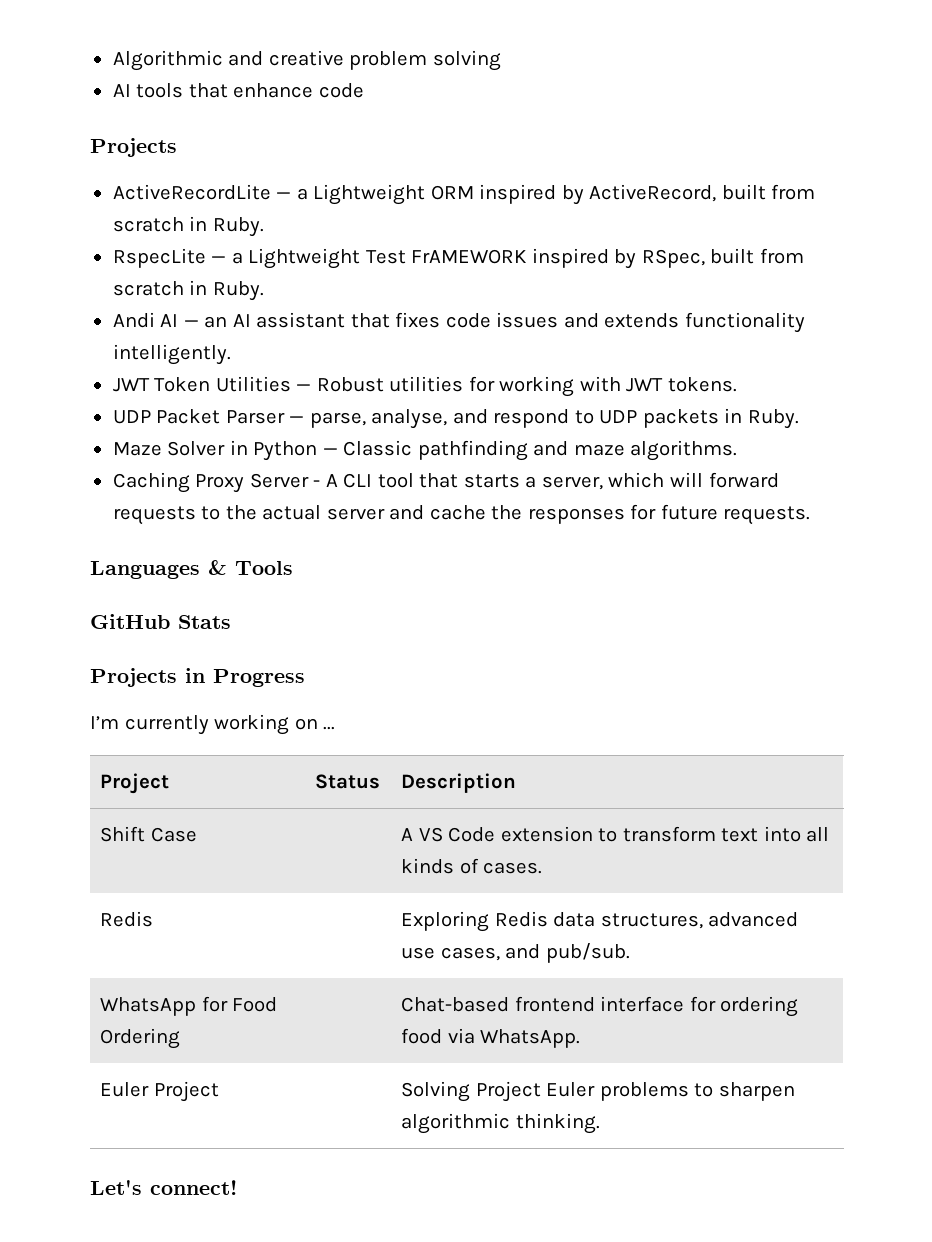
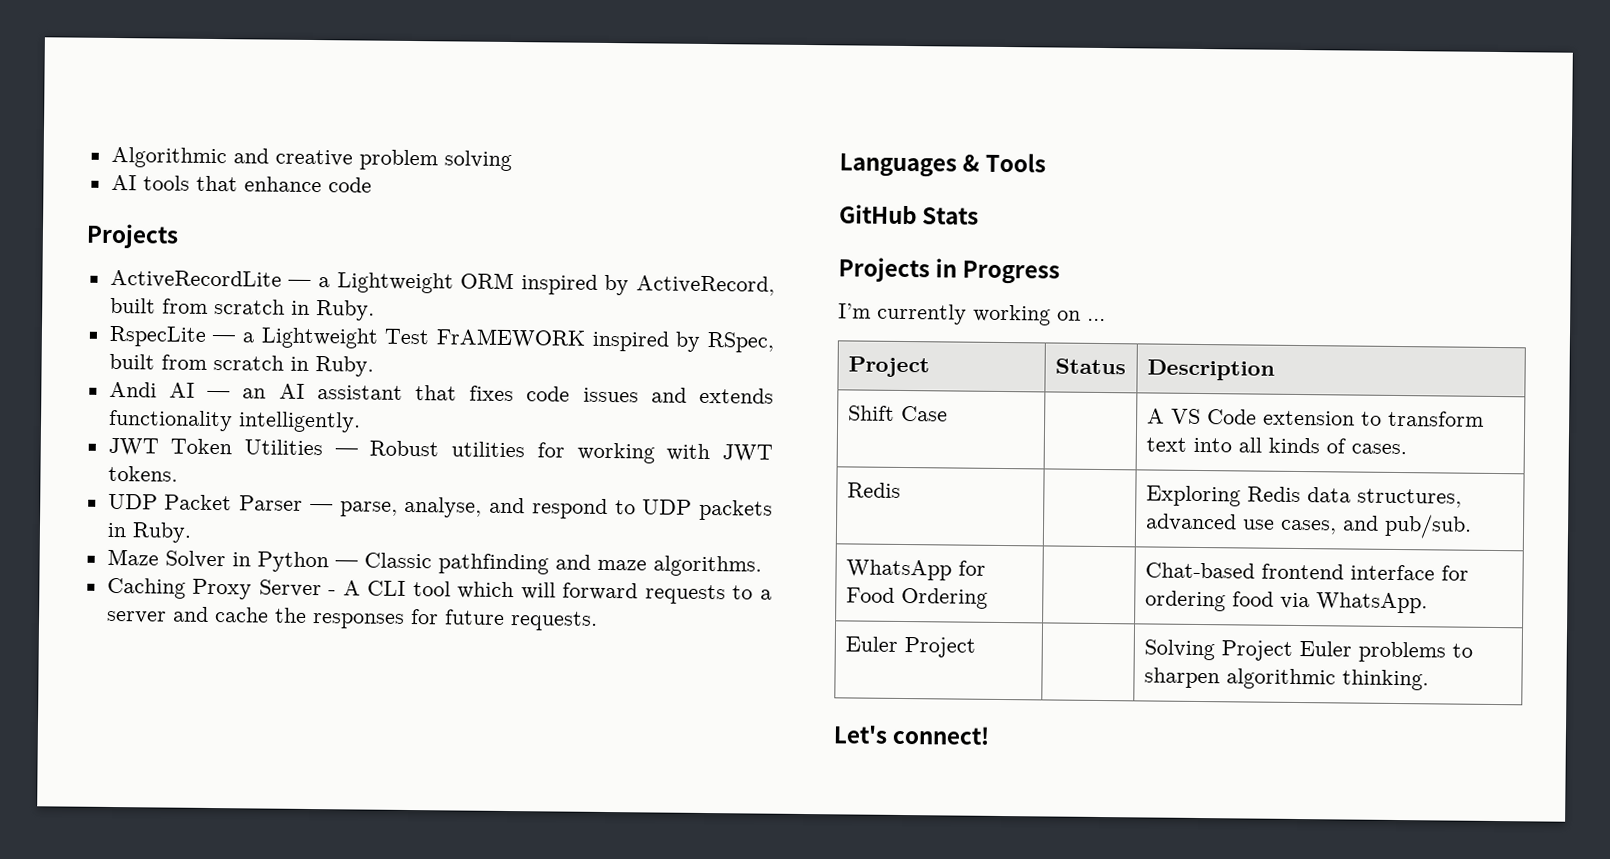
- Caching Proxy Server - A CLI tool that starts a server, which will forward requests to the actual server and cache the responses for future requests.
+ Caching Proxy Server - A CLI tool which will forward requests to a server and cache the responses for future requests.

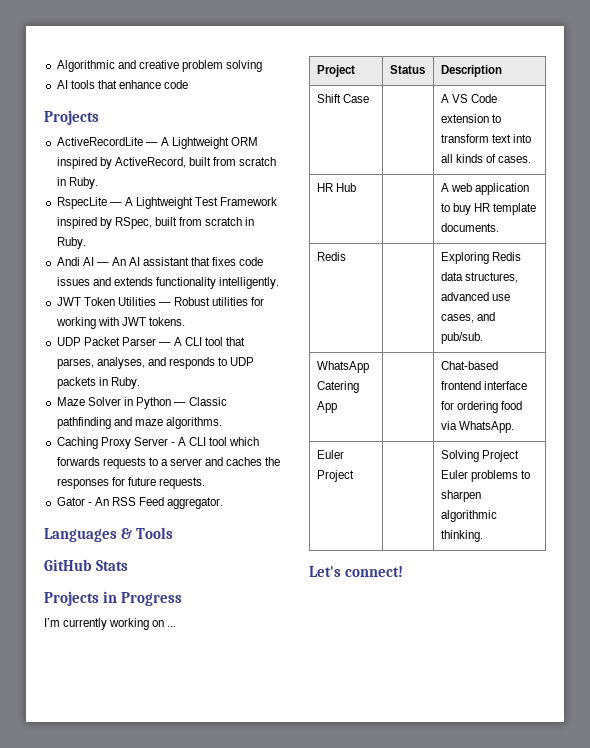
- ActiveRecordLite — a Lightweight ORM inspired by ActiveRecord, built from scratch in Ruby.
+ ActiveRecordLite — A Lightweight ORM inspired by ActiveRecord, built from scratch in Ruby.
- RspecLite — a Lightweight Test FrAMEWORK inspired by RSpec, built from scratch in Ruby.
+ RspecLite — A Lightweight Test Framework inspired by RSpec, built from scratch in Ruby.
- Andi AI — an AI assistant that fixes code issues and extends functionality intelligently.
+ Andi AI — An AI assistant that fixes code issues and extends functionality intelligently.
- UDP Packet Parser — parse, analyse, and respond to UDP packets in Ruby.
+ UDP Packet Parser — A CLI tool that parses, analyses, and responds to UDP packets in Ruby.
- Caching Proxy Server - A CLI tool which will forward requests to a server and cache the responses for future requests.
+ Caching Proxy Server - A CLI tool which forwards requests to a server and caches the responses for future requests.
+ Gator - An RSS Feed aggregator.
+ HR Hub | | A web application to buy HR template documents.
- WhatsApp for Food Ordering | | Chat-based frontend interface for ordering food via WhatsApp.
+ WhatsApp Catering App | | Chat-based frontend interface for ordering food via WhatsApp.

